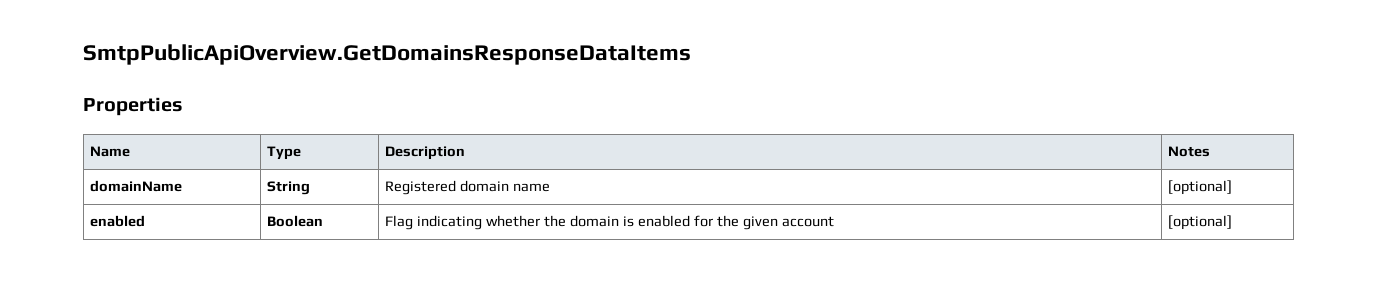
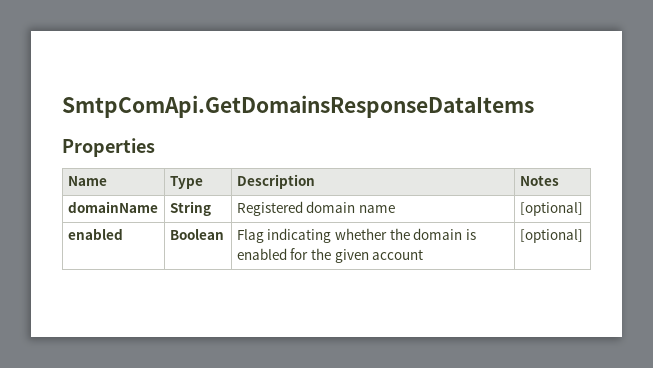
- SmtpPublicApiOverview.GetDomainsResponseDataItems
+ SmtpComApi.GetDomainsResponseDataItems

